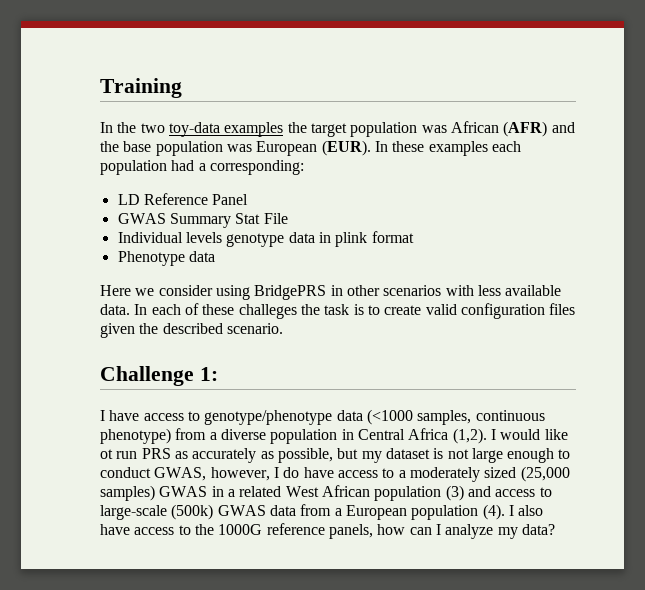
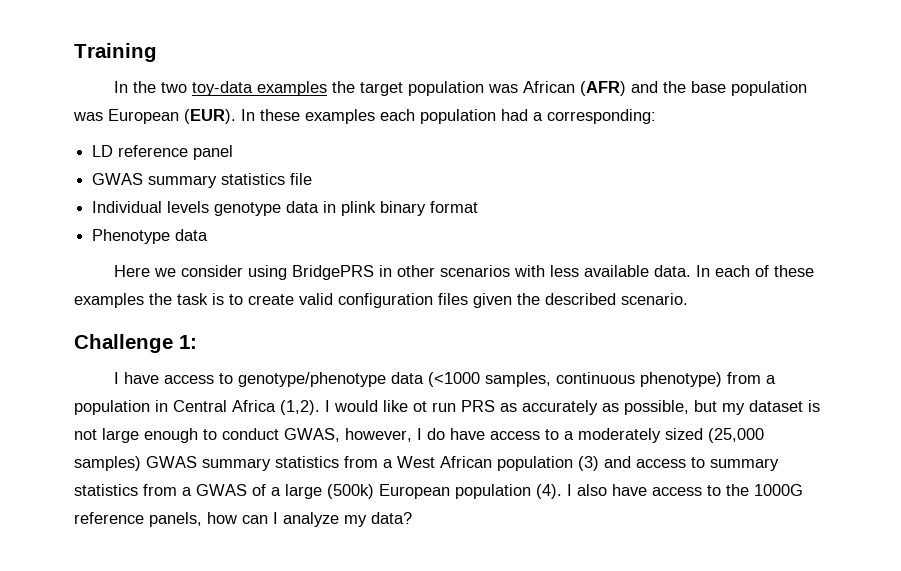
- LD Reference Panel
- GWAS Summary Stat File
+ LD reference panel
+ GWAS summary statistics file
- Individual levels genotype data in plink format
+ Individual levels genotype data in plink binary format
- In each of these challeges the task is to create valid configuration files given the described scenario.
+ In each of these examples the task is to create valid configuration files given the described scenario.
- I have access to genotype/phenotype data (<1000 samples, continuous phenotype) from a diverse population in Central Africa (1,2).
+ I have access to genotype/phenotype data (<1000 samples, continuous phenotype) from a population in Central Africa (1,2).
- I would like ot run PRS as accurately as possible, but my dataset is not large enough to conduct GWAS, however, I do have access to a moderately sized (25,000 samples) GWAS in a related West African population (3) and access to large-scale (500k) GWAS data from a European population (4).
+ I would like ot run PRS as accurately as possible, but my dataset is not large enough to conduct GWAS, however, I do have access to a moderately sized (25,000 samples) GWAS summary statistics from a West African population (3) and access to summary statistics from a GWAS of a large (500k) European population (4).

